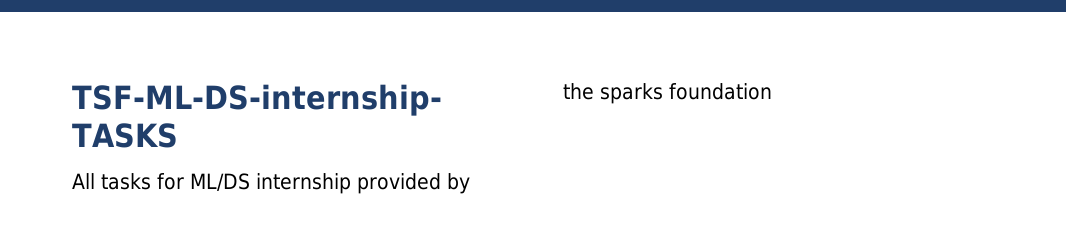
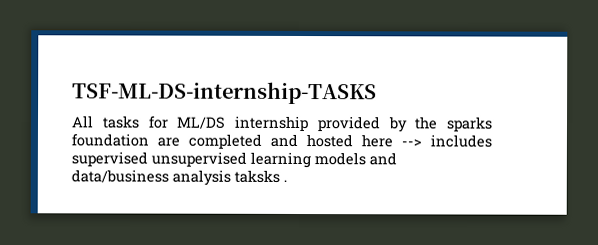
- All tasks for ML/DS internship provided by the sparks foundation
+ All tasks for ML/DS internship provided by the sparks foundation are completed and hosted here --> includes supervised unsupervised learning models and data/business analysis taksks .

